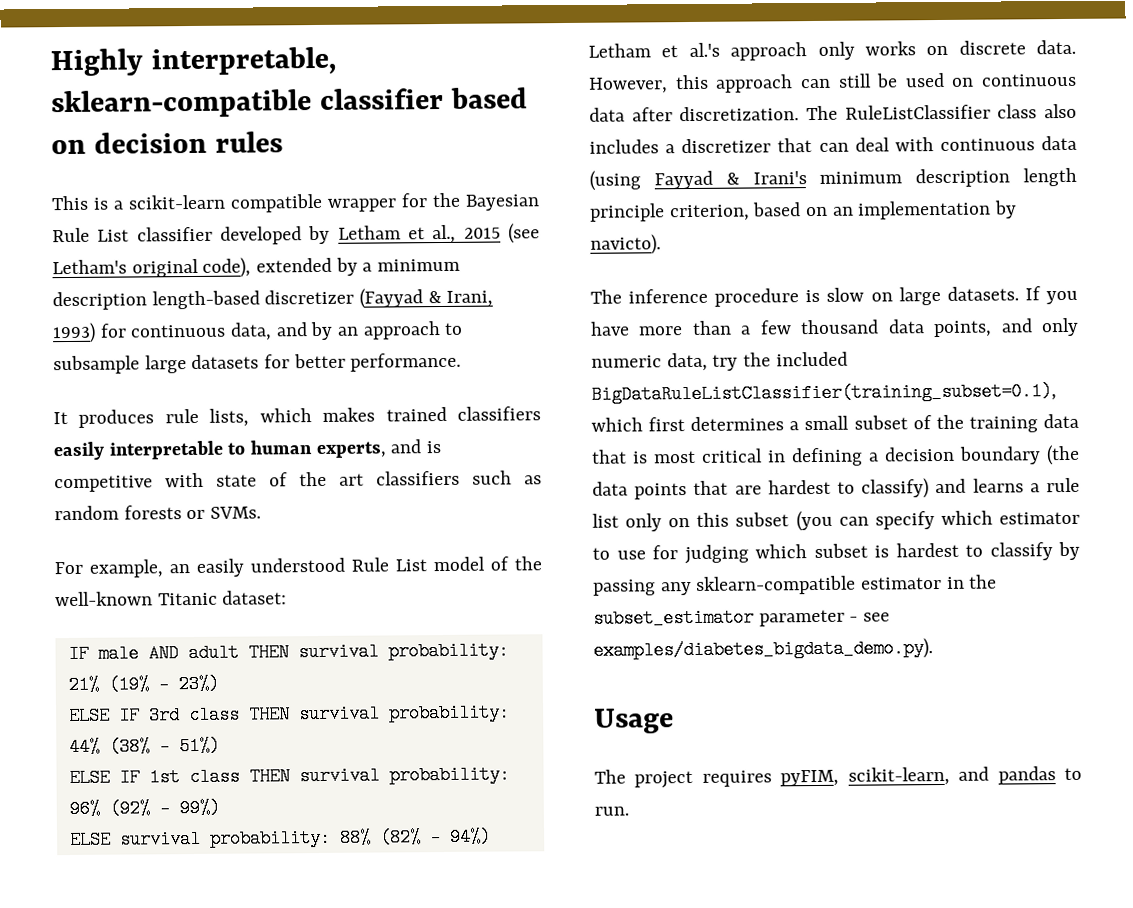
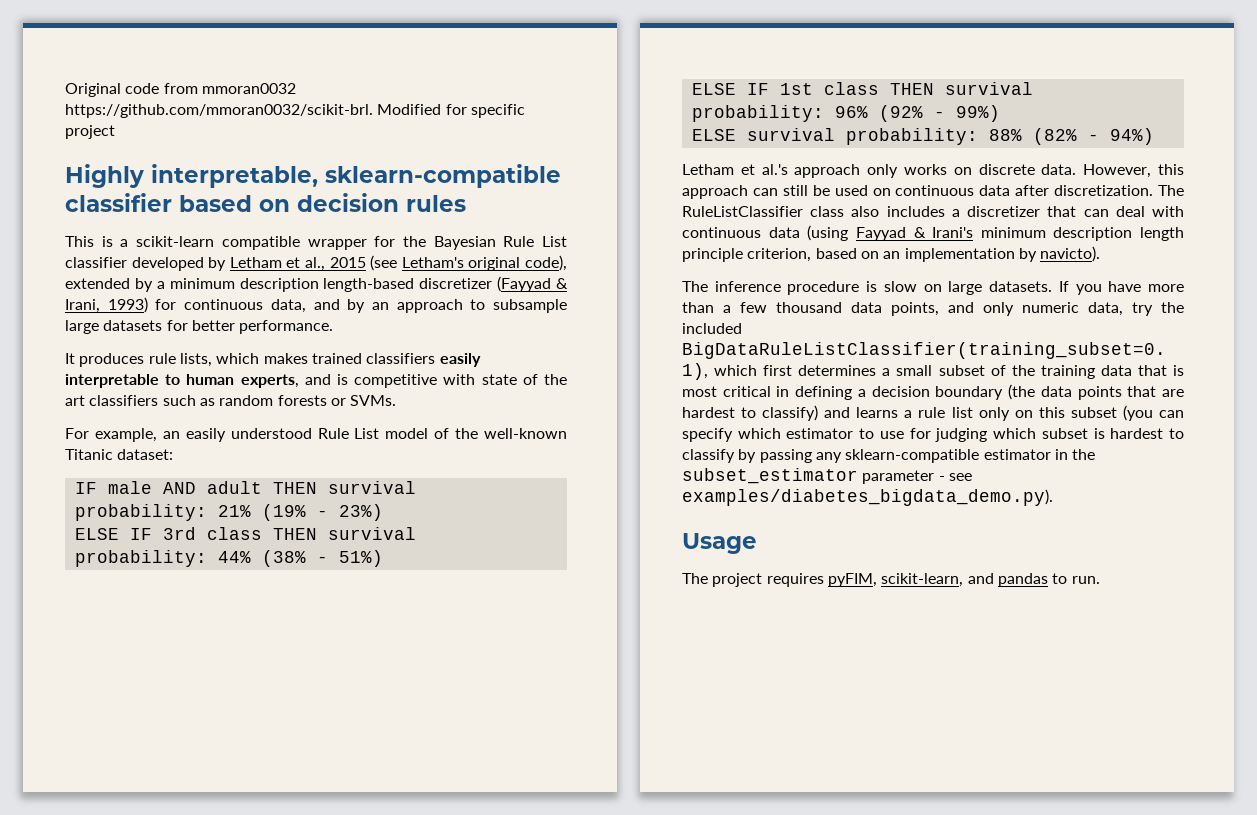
+ Original code from mmoran0032 https://github.com/mmoran0032/scikit-brl. Modified for specific project

